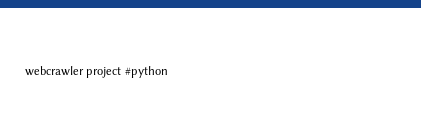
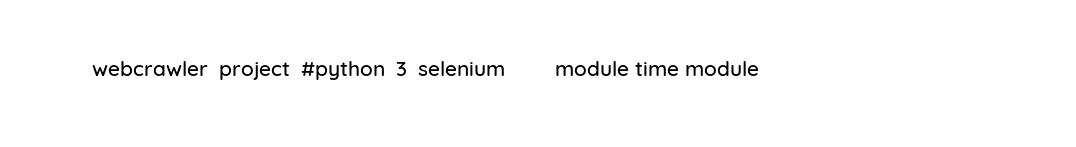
- webcrawler project #python
+ webcrawler project #python 3 selenium module time module

